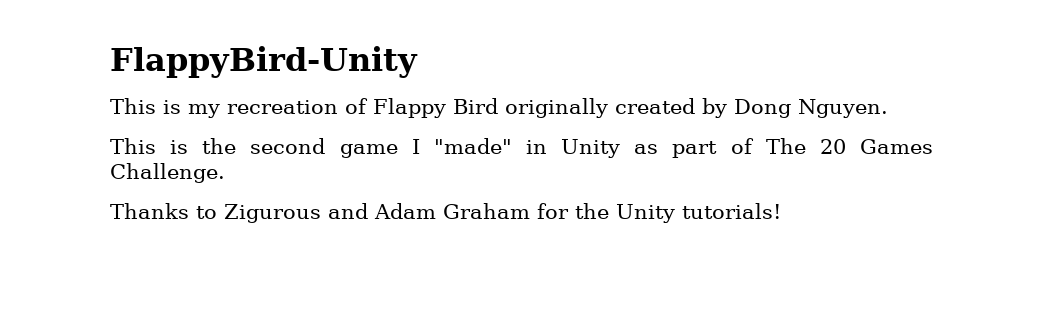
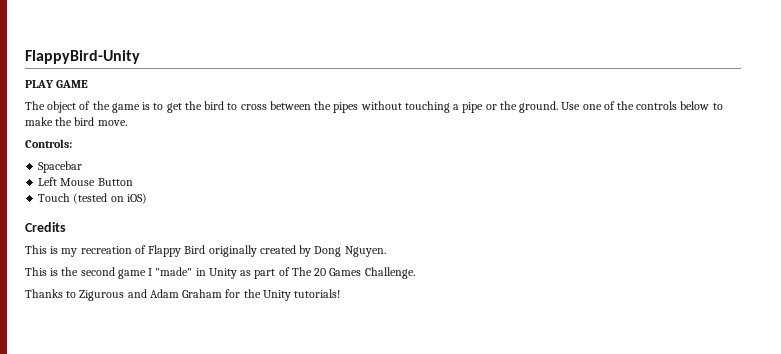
+ PLAY GAME
+ The object of the game is to get the bird to cross between the pipes without touching a pipe or the ground. Use one of the controls below to make the bird move.
+ Controls:
+ Spacebar
+ Left Mouse Button
+ Touch (tested on iOS)
+ Credits

